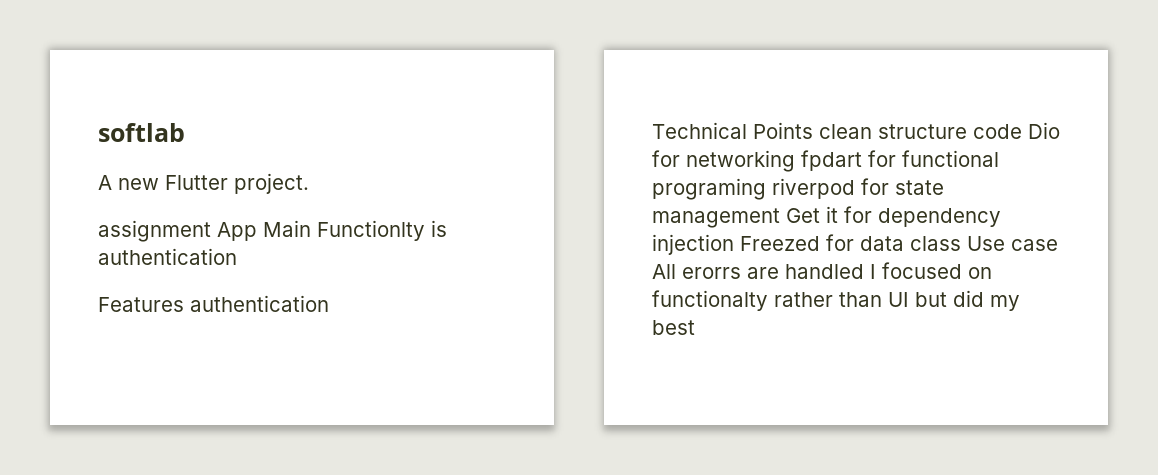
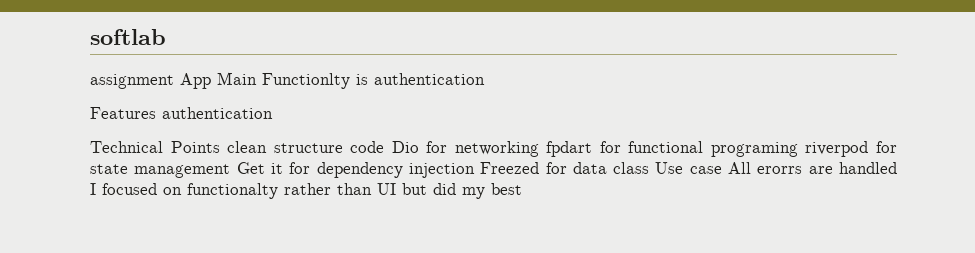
- A new Flutter project.

